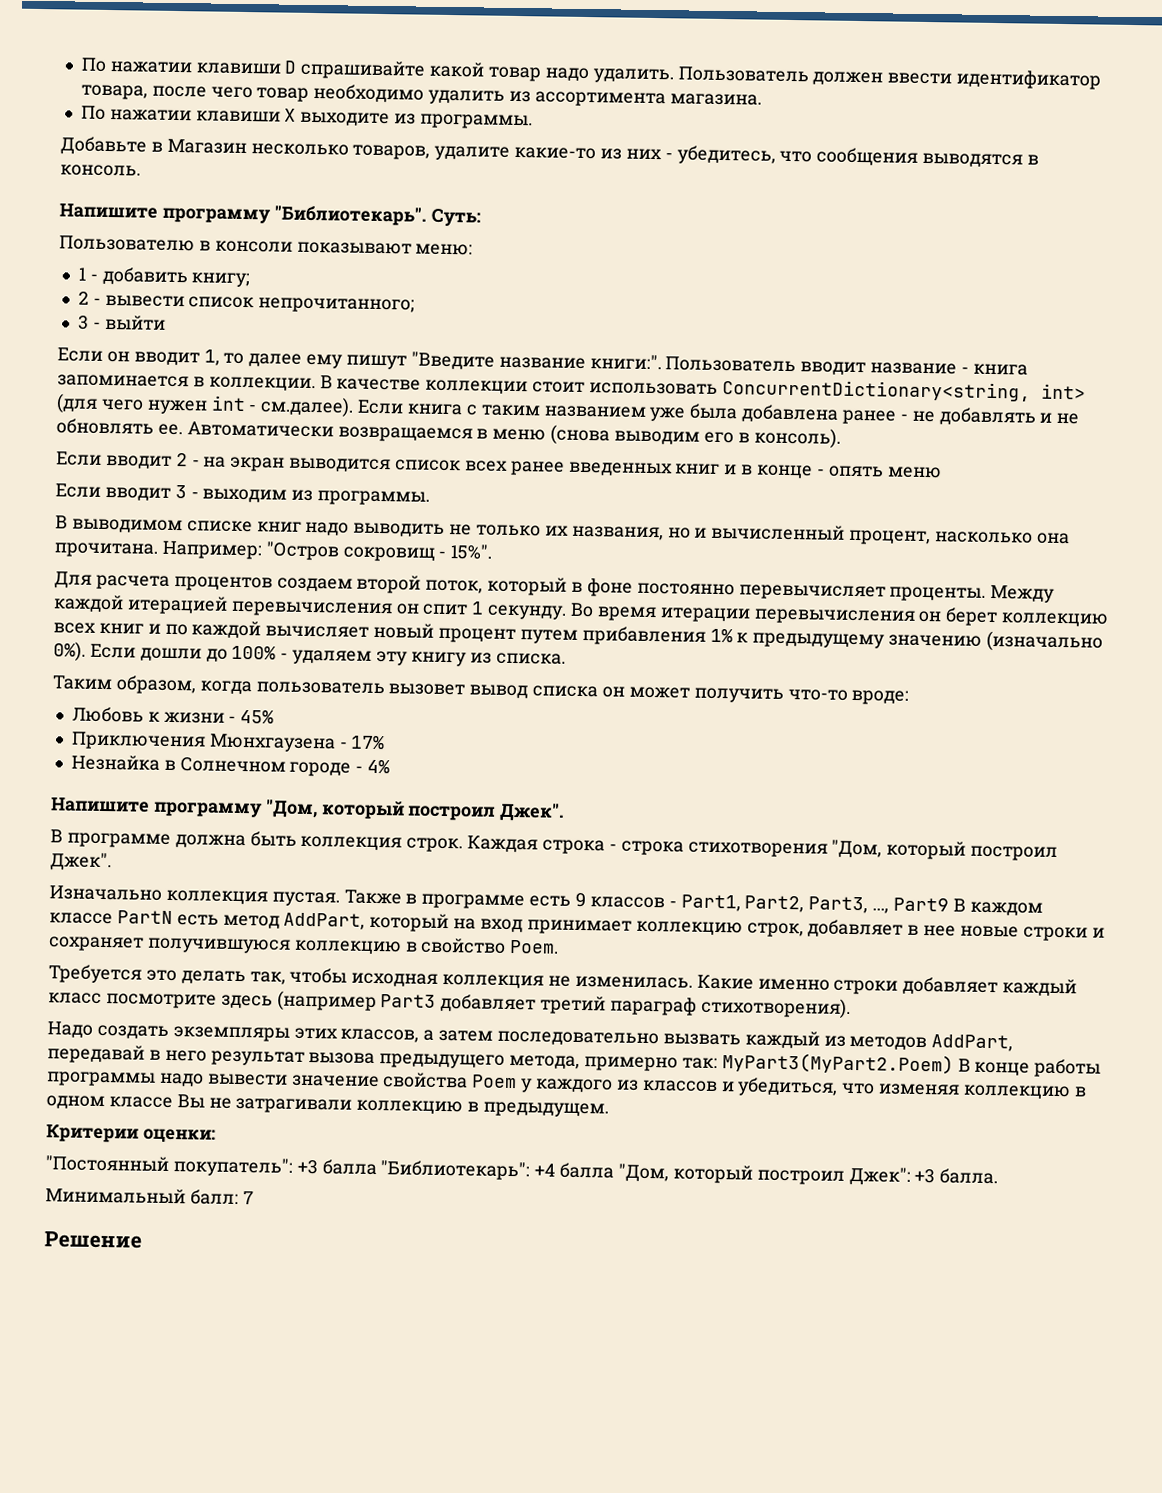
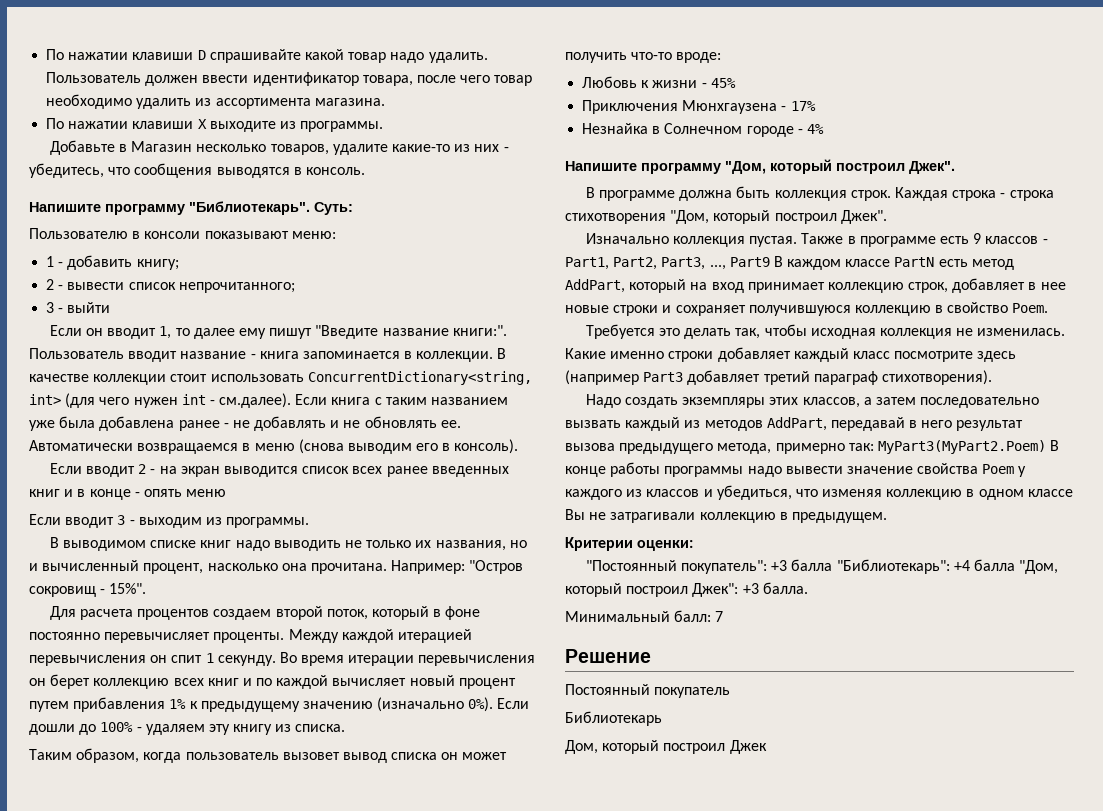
+ Постоянный покупатель
+ Библиотекарь
+ Дом, который построил Джек

